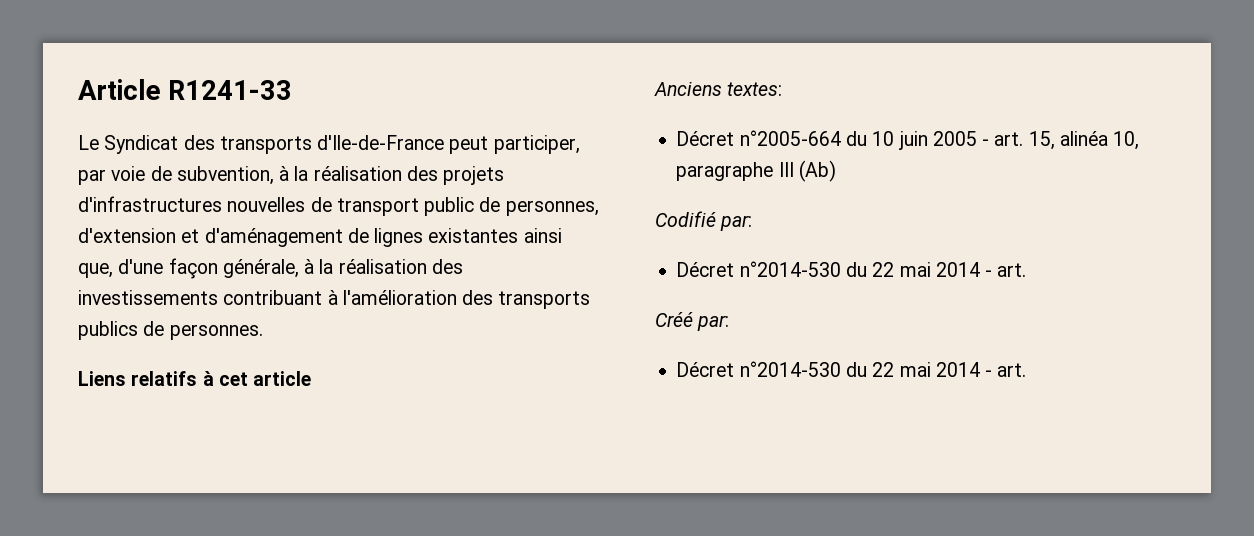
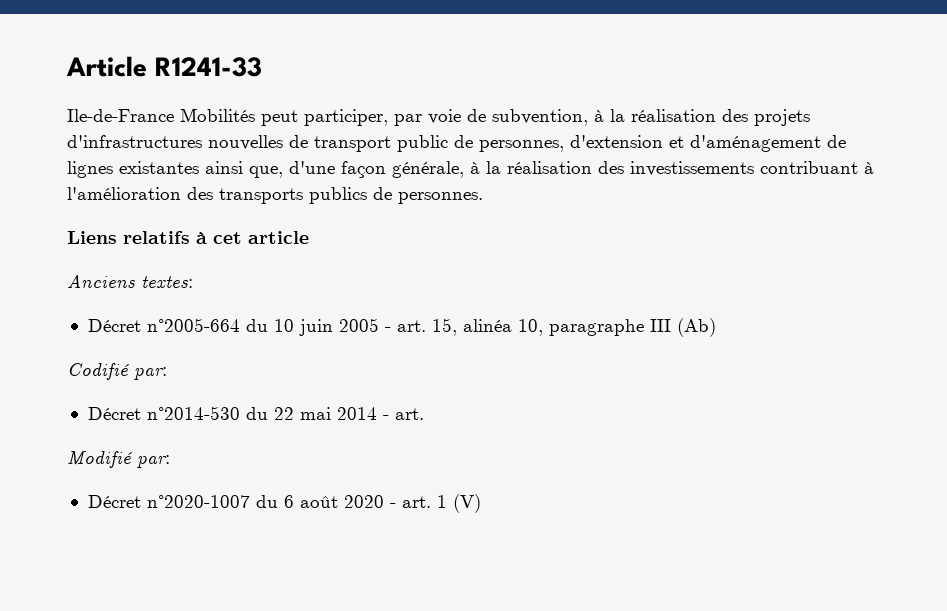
- Le Syndicat des transports d'Ile-de-France peut participer, par voie de subvention, à la réalisation des projets d'infrastructures nouvelles de transport public de personnes, d'extension et d'aménagement de lignes existantes ainsi que, d'une façon générale, à la réalisation des investissements contribuant à l'amélioration des transports publics de personnes.
+ Ile-de-France Mobilités peut participer, par voie de subvention, à la réalisation des projets d'infrastructures nouvelles de transport public de personnes, d'extension et d'aménagement de lignes existantes ainsi que, d'une façon générale, à la réalisation des investissements contribuant à l'amélioration des transports publics de personnes.
- Créé par:
- Décret n°2014-530 du 22 mai 2014 - art.
+ Modifié par:
+ Décret n°2020-1007 du 6 août 2020 - art. 1 (V)

